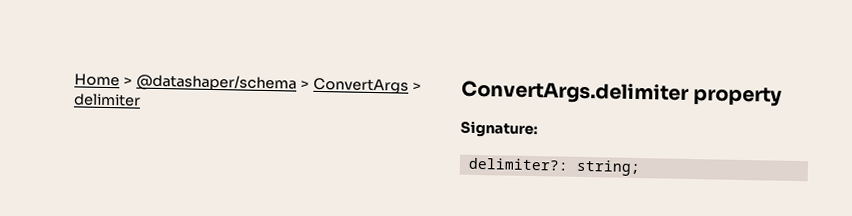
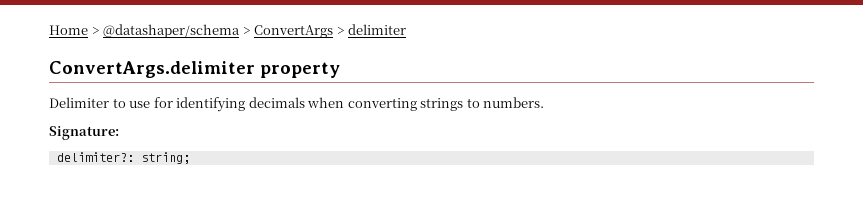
+ Delimiter to use for identifying decimals when converting strings to numbers.

